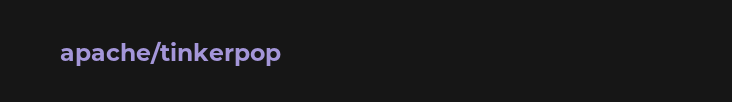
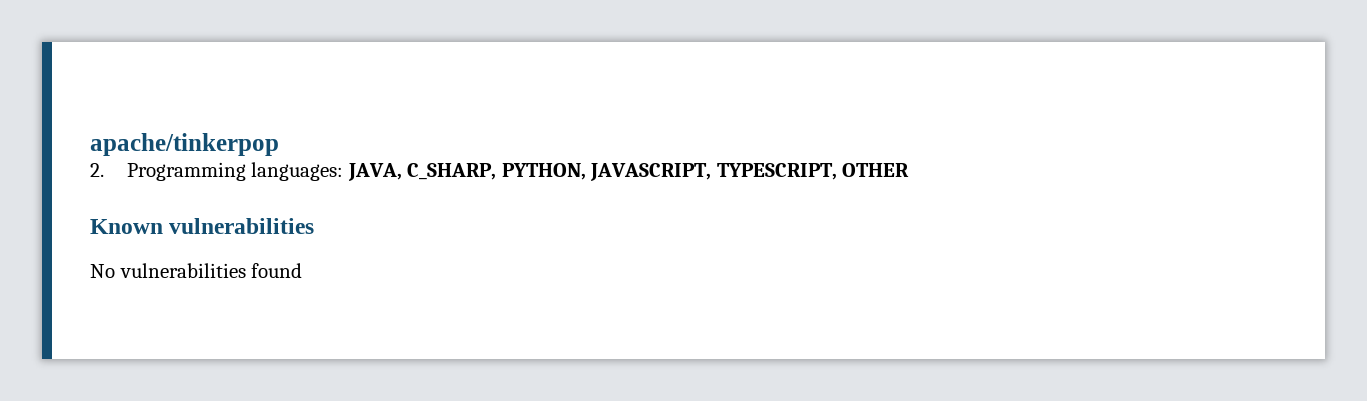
+ 2. Programming languages: JAVA, C_SHARP, PYTHON, JAVASCRIPT, TYPESCRIPT, OTHER
+ Known vulnerabilities
+ No vulnerabilities found

